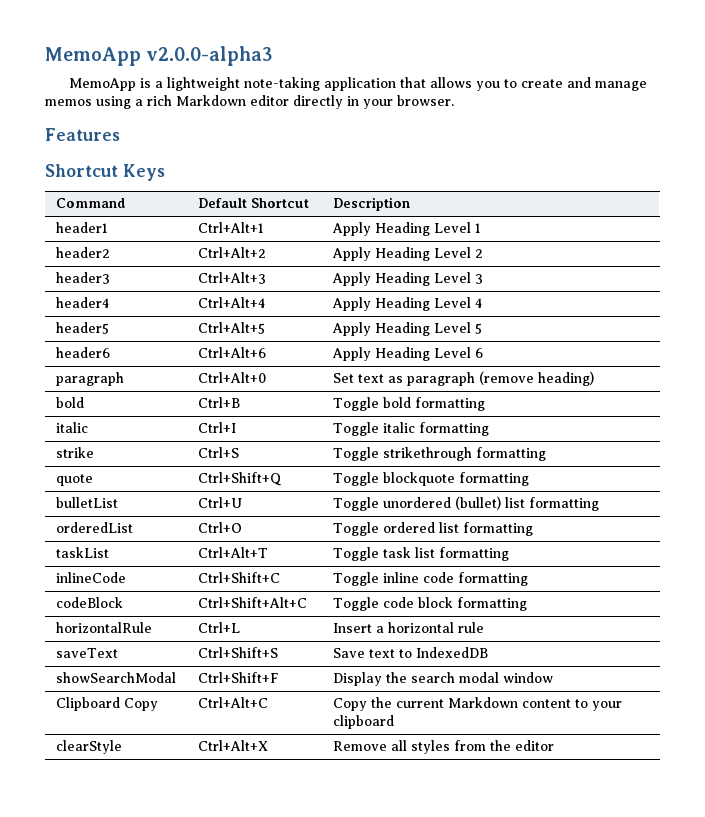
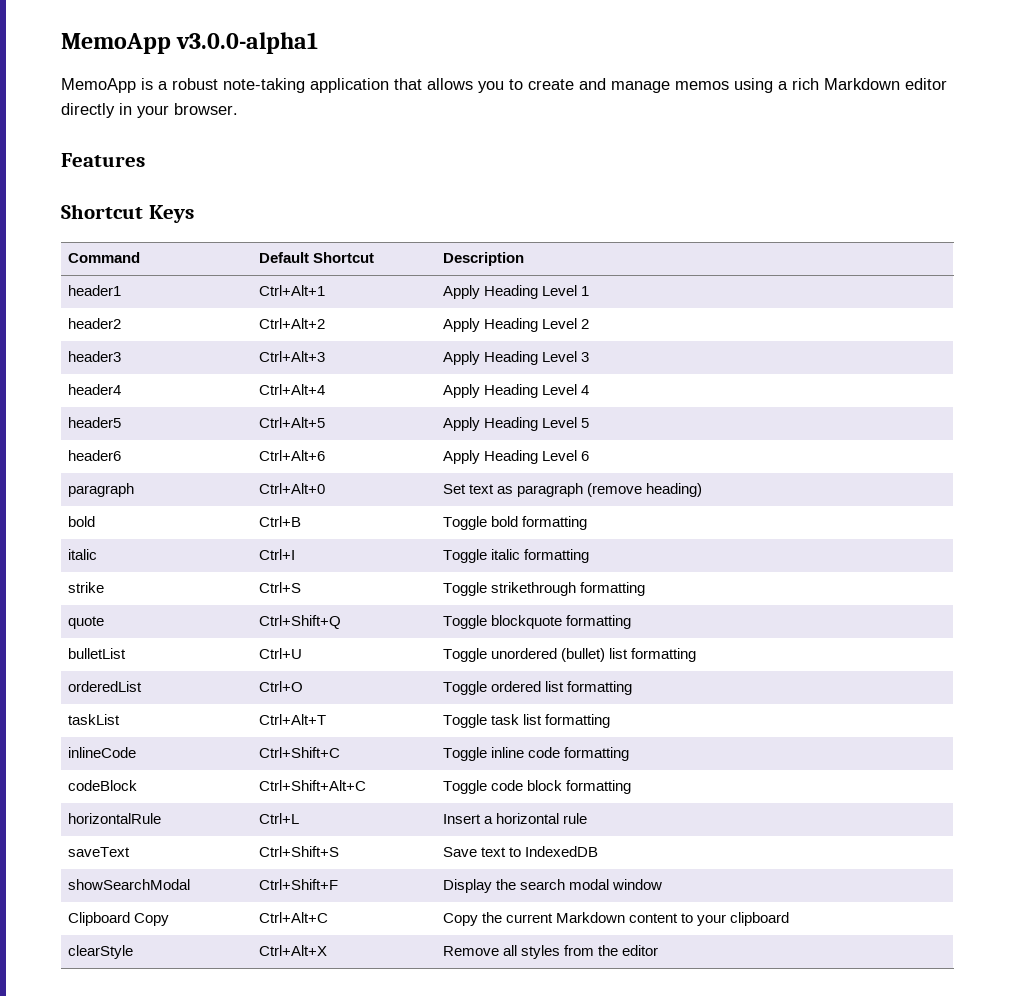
- MemoApp v2.0.0-alpha3
+ MemoApp v3.0.0-alpha1
- MemoApp is a lightweight note-taking application that allows you to create and manage memos using a rich Markdown editor directly in your browser.
+ MemoApp is a robust note-taking application that allows you to create and manage memos using a rich Markdown editor directly in your browser.

